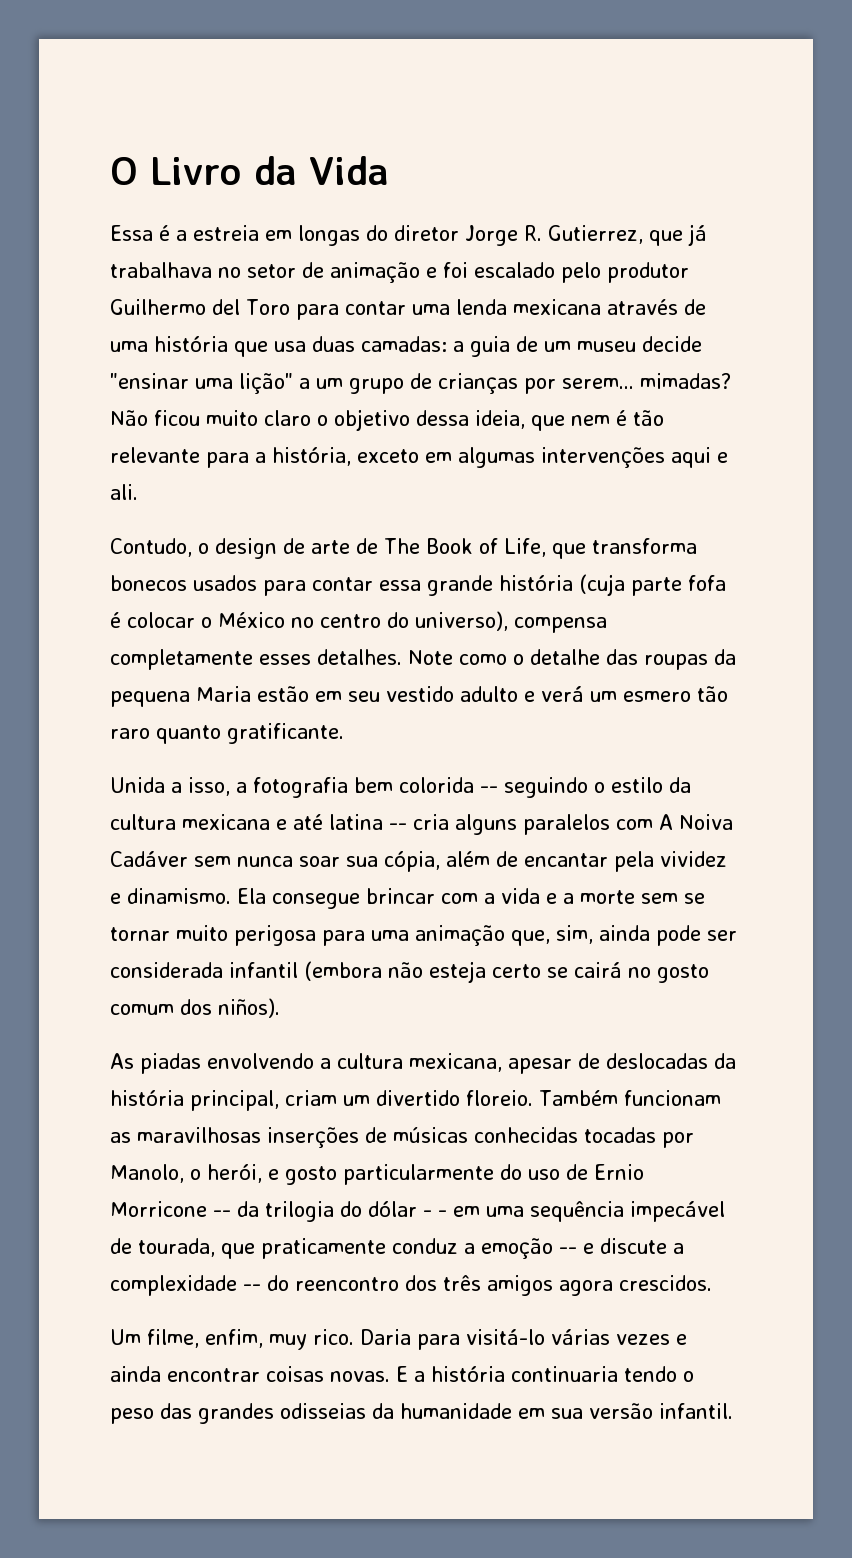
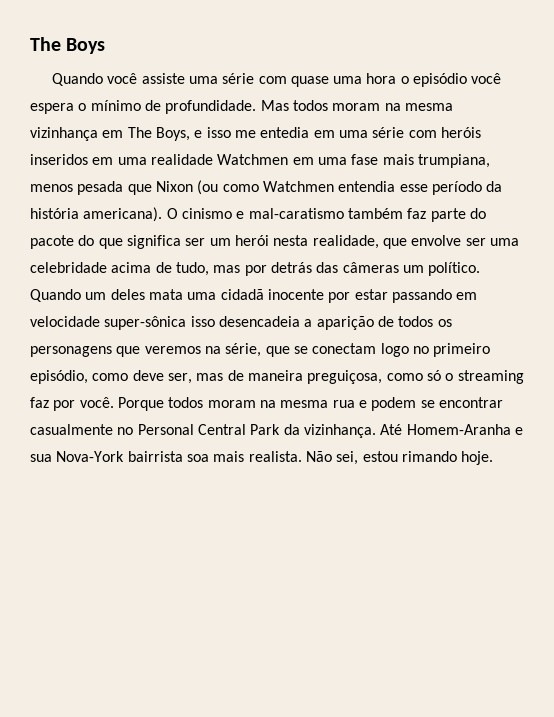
- O Livro da Vida
- Essa é a estreia em longas do diretor Jorge R. Gutierrez, que já trabalhava no setor de animação e foi escalado pelo produtor Guilhermo del Toro para contar uma lenda mexicana através de uma história que usa duas camadas: a guia de um museu decide "ensinar uma lição" a um grupo de crianças por serem... mimadas? Não ficou muito claro o objetivo dessa ideia, que nem é tão relevante para a história, exceto em algumas intervenções aqui e ali.
- Contudo, o design de arte de The Book of Life, que transforma bonecos usados para contar essa grande história (cuja parte fofa é colocar o México no centro do universo), compensa completamente esses detalhes. Note como o detalhe das roupas da pequena Maria estão em seu vestido adulto e verá um esmero tão raro quanto gratificante.
- Unida a isso, a fotografia bem colorida -- seguindo o estilo da cultura mexicana e até latina -- cria alguns paralelos com A Noiva Cadáver sem nunca soar sua cópia, além de encantar pela vividez e dinamismo. Ela consegue brincar com a vida e a morte sem se tornar muito perigosa para uma animação que, sim, ainda pode ser considerada infantil (embora não esteja certo se cairá no gosto comum dos niños).
- As piadas envolvendo a cultura mexicana, apesar de deslocadas da história principal, criam um divertido floreio. Também funcionam as maravilhosas inserções de músicas conhecidas tocadas por Manolo, o herói, e gosto particularmente do uso de Ernio Morricone -- da trilogia do dólar - - em uma sequência impecável de tourada, que praticamente conduz a emoção -- e discute a complexidade -- do reencontro dos três amigos agora crescidos.
- Um filme, enfim, muy rico. Daria para visitá-lo várias vezes e ainda encontrar coisas novas. E a história continuaria tendo o peso das grandes odisseias da humanidade em sua versão infantil.
+ The Boys
+ Quando você assiste uma série com quase uma hora o episódio você espera o mínimo de profundidade. Mas todos moram na mesma vizinhança em The Boys, e isso me entedia em uma série com heróis inseridos em uma realidade Watchmen em uma fase mais trumpiana, menos pesada que Nixon (ou como Watchmen entendia esse período da história americana). O cinismo e mal-caratismo também faz parte do pacote do que significa ser um herói nesta realidade, que envolve ser uma celebridade acima de tudo, mas por detrás das câmeras um político. Quando um deles mata uma cidadã inocente por estar passando em velocidade super-sônica isso desencadeia a aparição de todos os personagens que veremos na série, que se conectam logo no primeiro episódio, como deve ser, mas de maneira preguiçosa, como só o streaming faz por você. Porque todos moram na mesma rua e podem se encontrar casualmente no Personal Central Park da vizinhança. Até Homem-Aranha e sua Nova-York bairrista soa mais realista. Não sei, estou rimando hoje.

